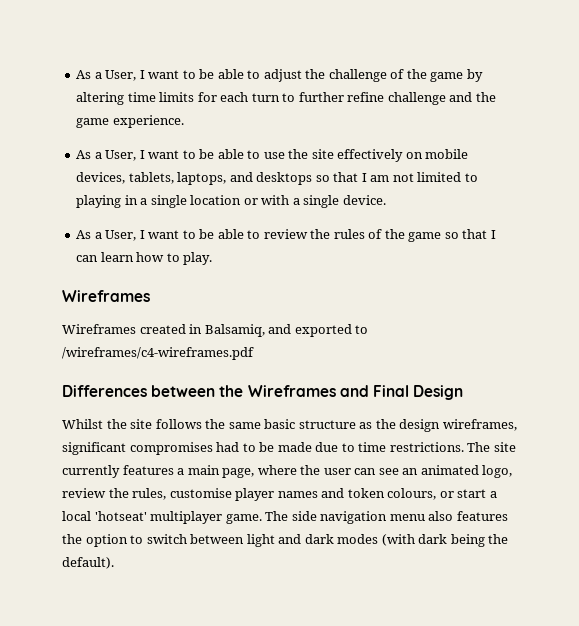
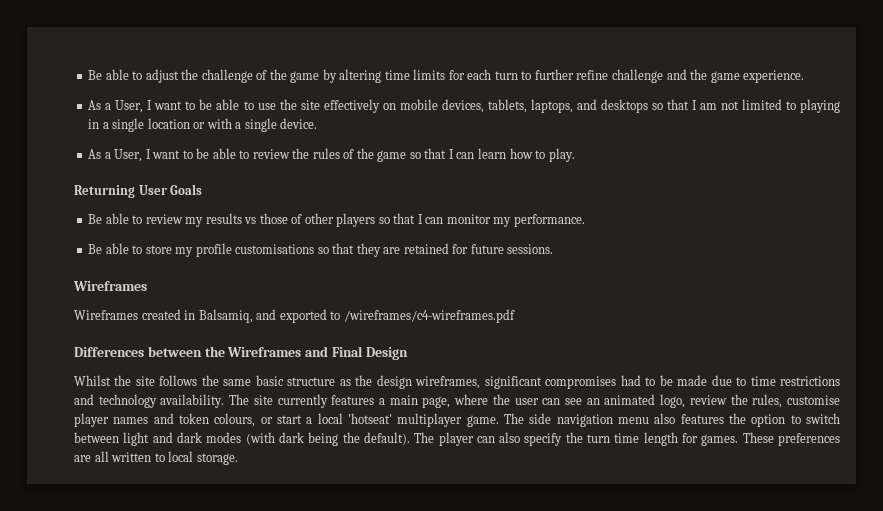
- As a User, I want to be able to adjust the challenge of the game by altering time limits for each turn to further refine challenge and the game experience.
+ Be able to adjust the challenge of the game by altering time limits for each turn to further refine challenge and the game experience.
+ Returning User Goals
+ Be able to review my results vs those of other players so that I can monitor my performance.
+ Be able to store my profile customisations so that they are retained for future sessions.
- Whilst the site follows the same basic structure as the design wireframes, significant compromises had to be made due to time restrictions.
+ Whilst the site follows the same basic structure as the design wireframes, significant compromises had to be made due to time restrictions and technology availability.
+ The player can also specify the turn time length for games. These preferences are all written to local storage.

